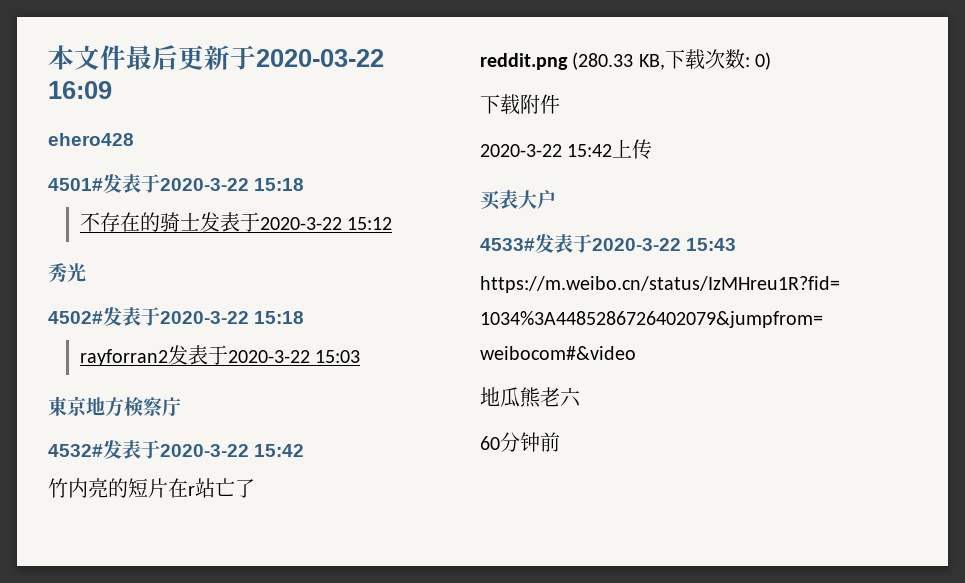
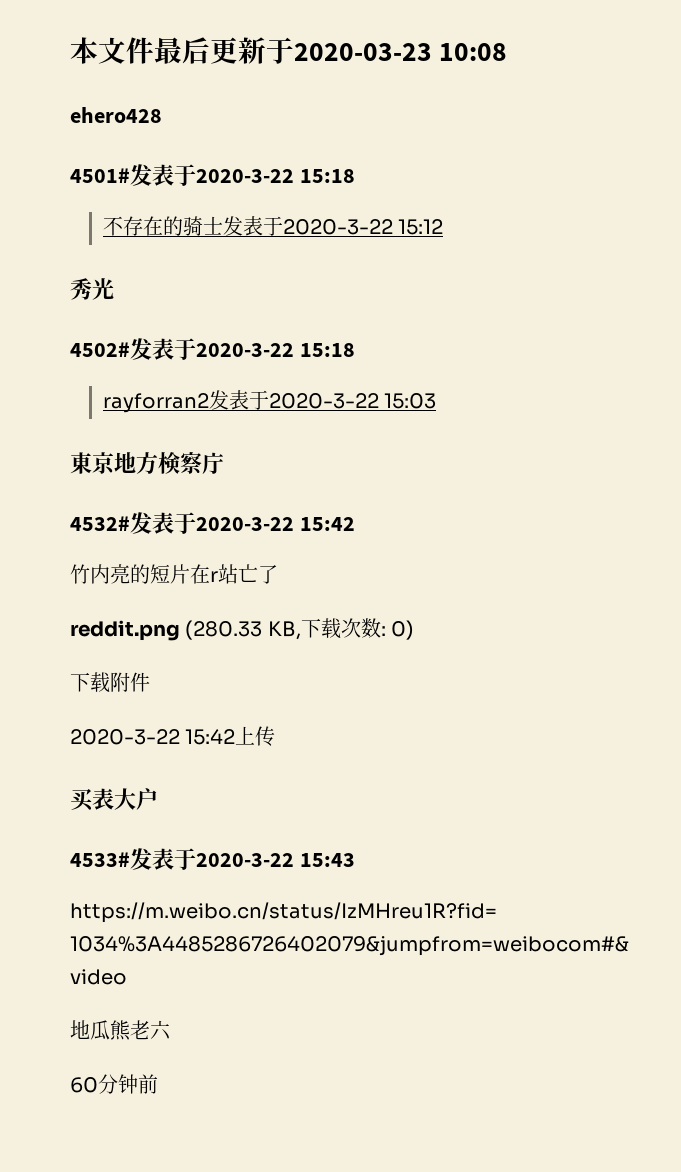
- 本文件最后更新于2020-03-22 16:09
+ 本文件最后更新于2020-03-23 10:08

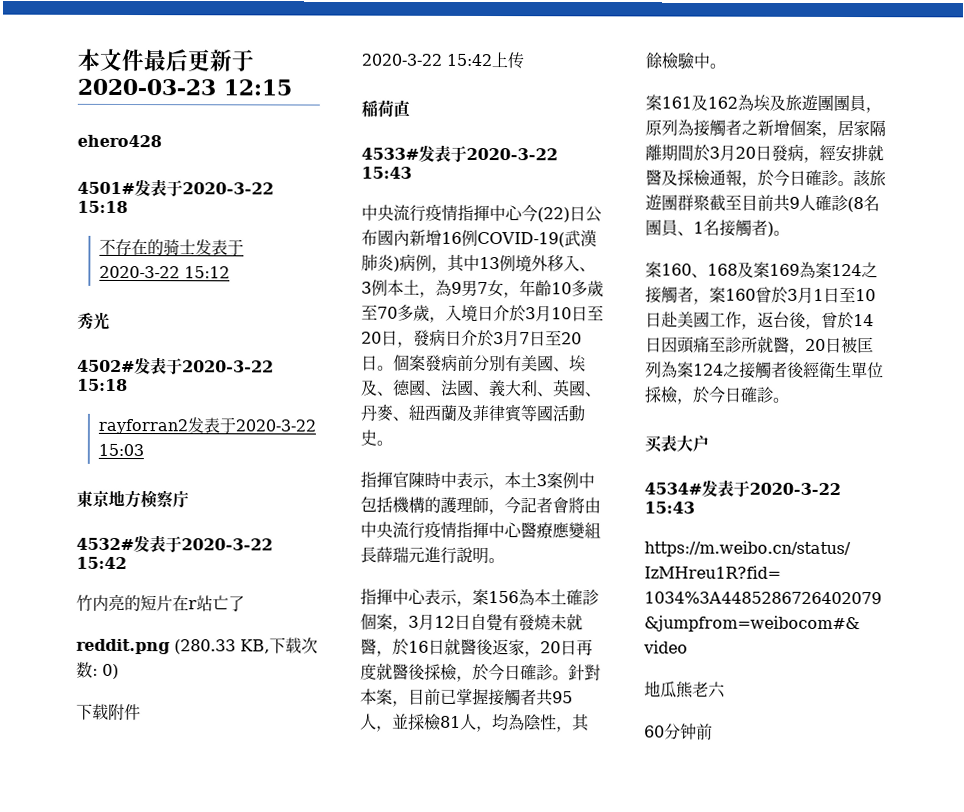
- 本文件最后更新于2020-03-23 10:08
+ 本文件最后更新于2020-03-23 12:15
+ 稲荷直
+ 4533#发表于2020-3-22 15:43
+ 中央流行疫情指揮中心今(22)日公布國內新增16例COVID-19(武漢肺炎)病例，其中13例境外移入、3例本土，為9男7女，年齡10多歲至70多歲，入境日介於3月10日至20日，發病日介於3月7日至20日。個案發病前分別有美國、埃及、德國、法國、義大利、英國、丹麥、紐西蘭及菲律賓等國活動史。
+ 指揮官陳時中表示，本土3案例中包括機構的護理師，今記者會將由中央流行疫情指揮中心醫療應變組長薛瑞元進行說明。
+ 指揮中心表示，案156為本土確診個案，3月12日自覺有發燒未就醫，於16日就醫後返家，20日再度就醫後採檢，於今日確診。針對本案，目前已掌握接觸者共95人，並採檢81人，均為陰性，其餘檢驗中。
+ 案161及162為埃及旅遊團團員，原列為接觸者之新增個案，居家隔離期間於3月20日發病，經安排就醫及採檢通報，於今日確診。該旅遊團群聚截至目前共9人確診(8名團員、1名接觸者)。
+ 案160、168及案169為案124之接觸者，案160曾於3月1日至10日赴美國工作，返台後，曾於14日因頭痛至診所就醫，20日被匡列為案124之接觸者後經衛生單位採檢，於今日確診。
- 4533#发表于2020-3-22 15:43
+ 4534#发表于2020-3-22 15:43

